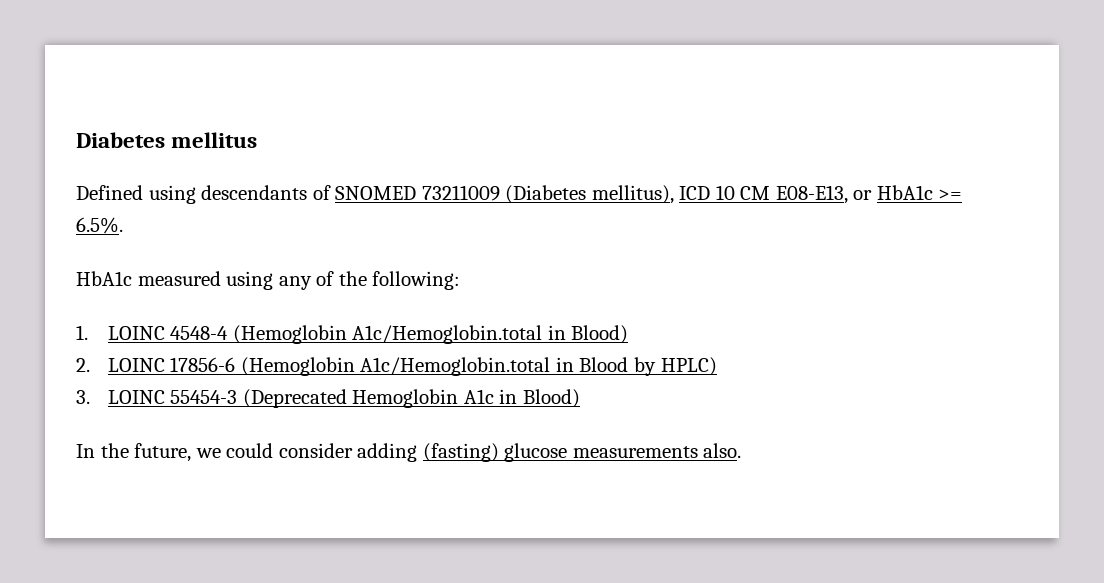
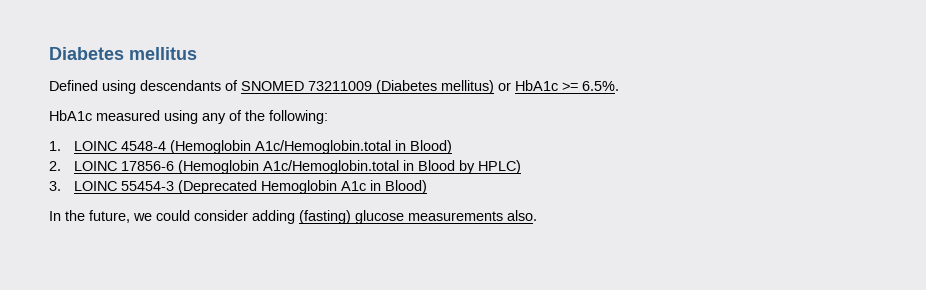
- Defined using descendants of SNOMED 73211009 (Diabetes mellitus), ICD 10 CM E08-E13, or HbA1c >= 6.5%.
+ Defined using descendants of SNOMED 73211009 (Diabetes mellitus) or HbA1c >= 6.5%.

